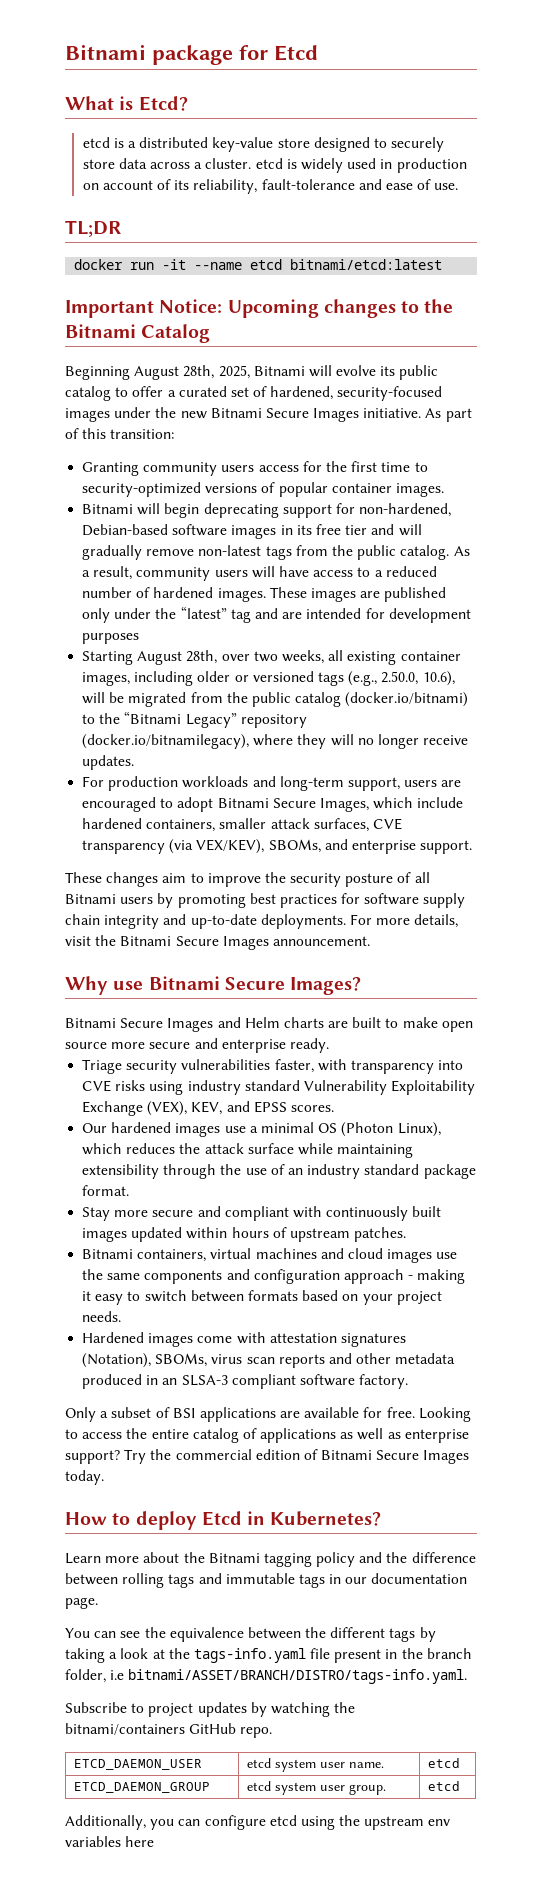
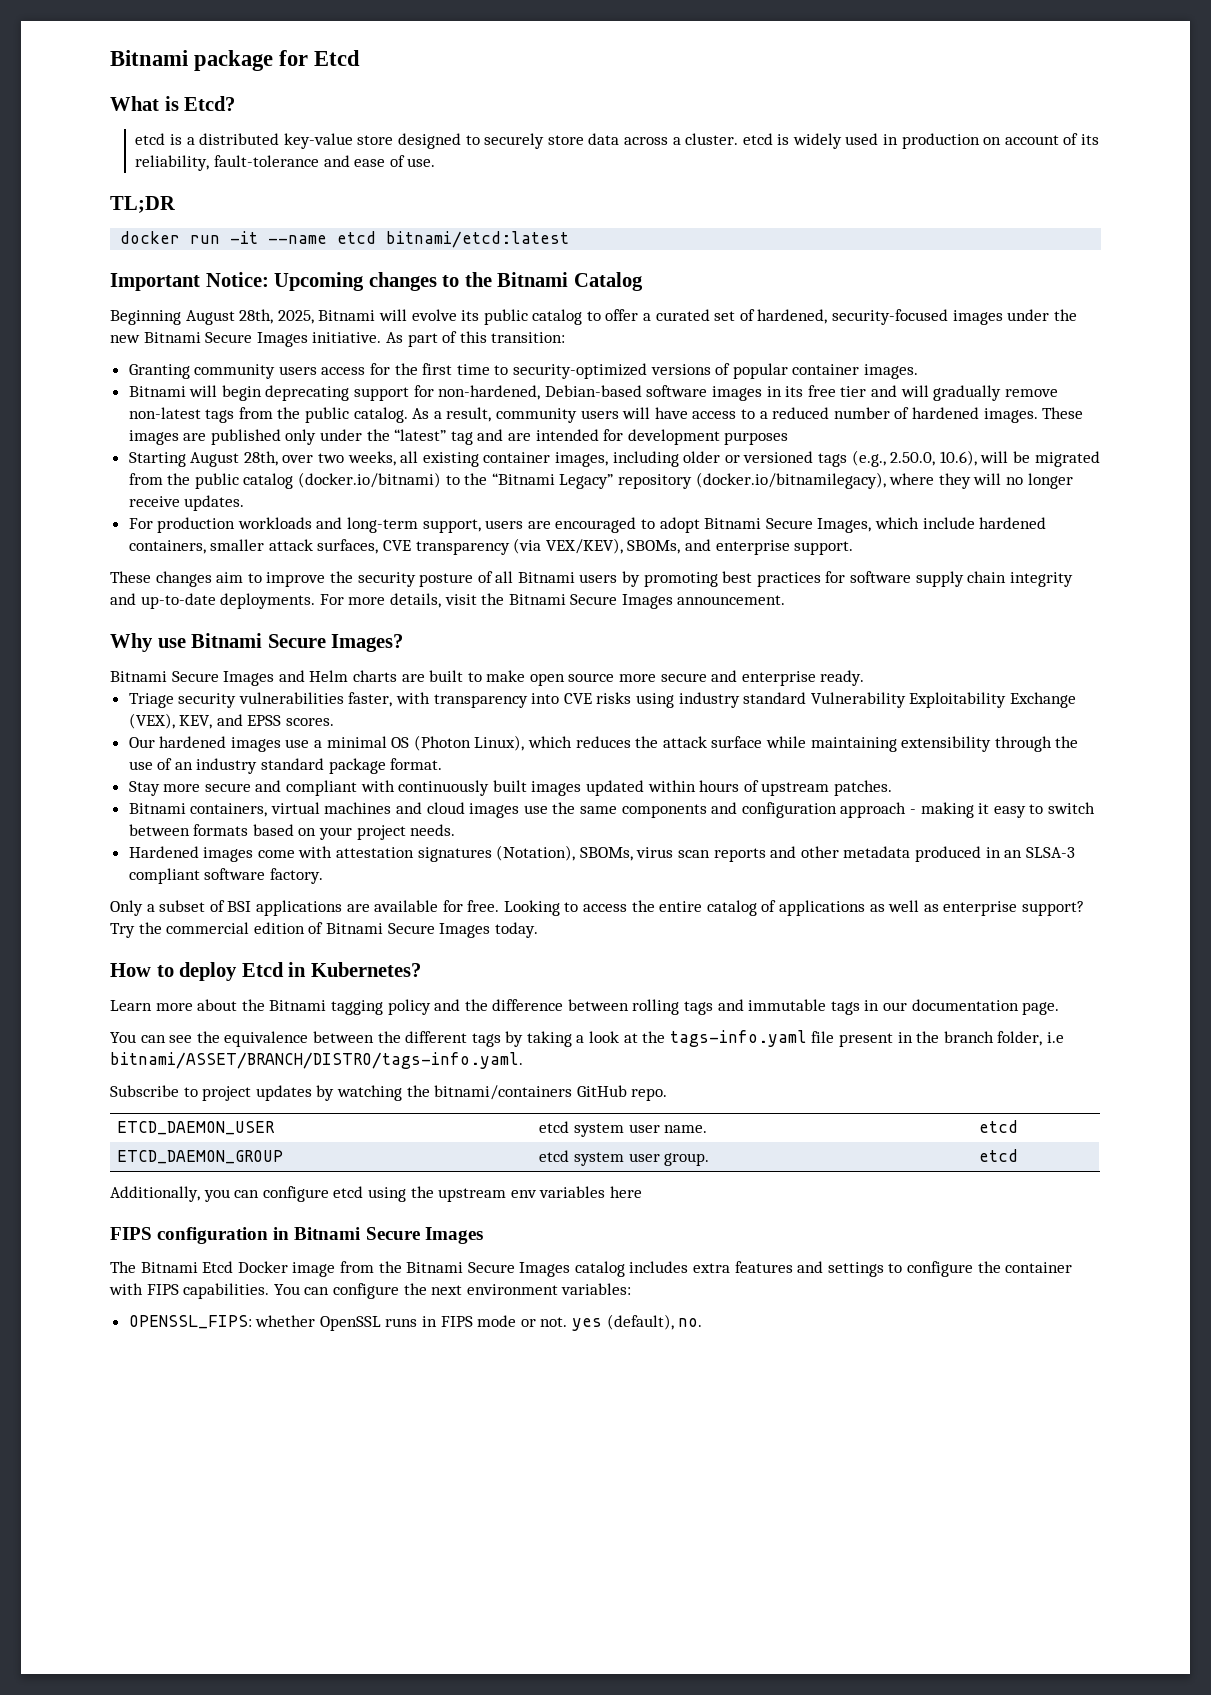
+ FIPS configuration in Bitnami Secure Images
+ The Bitnami Etcd Docker image from the Bitnami Secure Images catalog includes extra features and settings to configure the container with FIPS capabilities. You can configure the next environment variables:
+ OPENSSL_FIPS: whether OpenSSL runs in FIPS mode or not. yes (default), no.

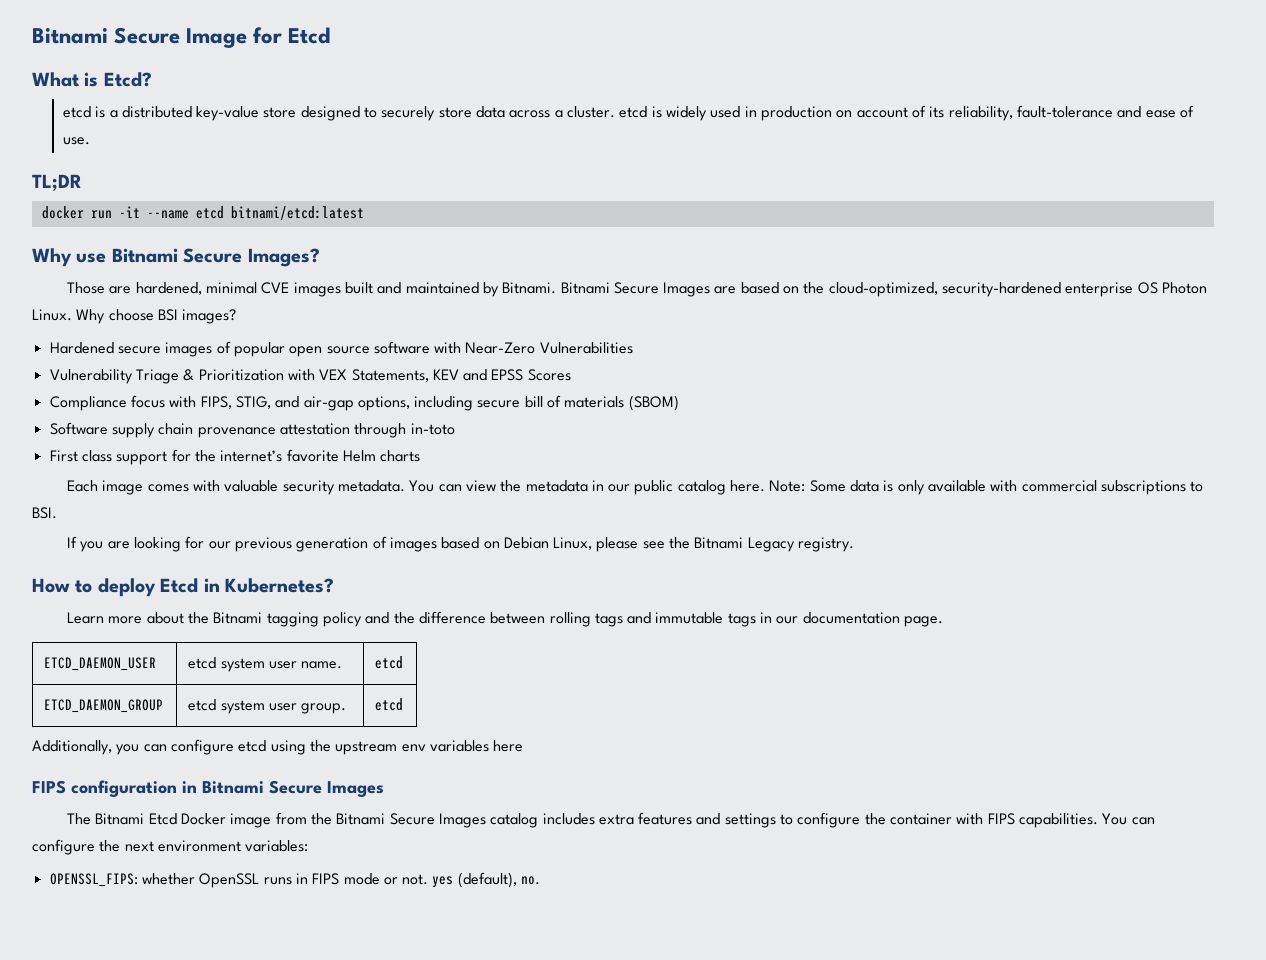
- Bitnami package for Etcd
+ Bitnami Secure Image for Etcd
- Important Notice: Upcoming changes to the Bitnami Catalog
- Beginning August 28th, 2025, Bitnami will evolve its public catalog to offer a curated set of hardened, security-focused images under the new Bitnami Secure Images initiative. As part of this transition:
- Granting community users access for the first time to security-optimized versions of popular container images.
- Bitnami will begin deprecating support for non-hardened, Debian-based software images in its free tier and will gradually remove non-latest tags from the public catalog. As a result, community users will have access to a reduced number of hardened images. These images are published only under the “latest” tag and are intended for development purposes
- Starting August 28th, over two weeks, all existing container images, including older or versioned tags (e.g., 2.50.0, 10.6), will be migrated from the public catalog (docker.io/bitnami) to the “Bitnami Legacy” repository (docker.io/bitnamilegacy), where they will no longer receive updates.
- For production workloads and long-term support, users are encouraged to adopt Bitnami Secure Images, which include hardened containers, smaller attack surfaces, CVE transparency (via VEX/KEV), SBOMs, and enterprise support.
- These changes aim to improve the security posture of all Bitnami users by promoting best practices for software supply chain integrity and up-to-date deployments. For more details, visit the Bitnami Secure Images announcement.
- Bitnami Secure Images and Helm charts are built to make open source more secure and enterprise ready.
- Triage security vulnerabilities faster, with transparency into CVE risks using industry standard Vulnerability Exploitability Exchange (VEX), KEV, and EPSS scores.
- Our hardened images use a minimal OS (Photon Linux), which reduces the attack surface while maintaining extensibility through the use of an industry standard package format.
- Stay more secure and compliant with continuously built images updated within hours of upstream patches.
- Bitnami containers, virtual machines and cloud images use the same components and configuration approach - making it easy to switch between formats based on your project needs.
- Hardened images come with attestation signatures (Notation), SBOMs, virus scan reports and other metadata produced in an SLSA-3 compliant software factory.
- Only a subset of BSI applications are available for free. Looking to access the entire catalog of applications as well as enterprise support? Try the commercial edition of Bitnami Secure Images today.
+ Those are hardened, minimal CVE images built and maintained by Bitnami. Bitnami Secure Images are based on the cloud-optimized, security-hardened enterprise OS Photon Linux. Why choose BSI images?
+ Hardened secure images of popular open source software with Near-Zero Vulnerabilities
+ Vulnerability Triage & Prioritization with VEX Statements, KEV and EPSS Scores
+ Compliance focus with FIPS, STIG, and air-gap options, including secure bill of materials (SBOM)
+ Software supply chain provenance attestation through in-toto
+ First class support for the internet’s favorite Helm charts
+ Each image comes with valuable security metadata. You can view the metadata in our public catalog here. Note: Some data is only available with commercial subscriptions to BSI.
+ If you are looking for our previous generation of images based on Debian Linux, please see the Bitnami Legacy registry.
- You can see the equivalence between the different tags by taking a look at the tags-info.yaml file present in the branch folder, i.e bitnami/ASSET/BRANCH/DISTRO/tags-info.yaml.
- Subscribe to project updates by watching the bitnami/containers GitHub repo.

